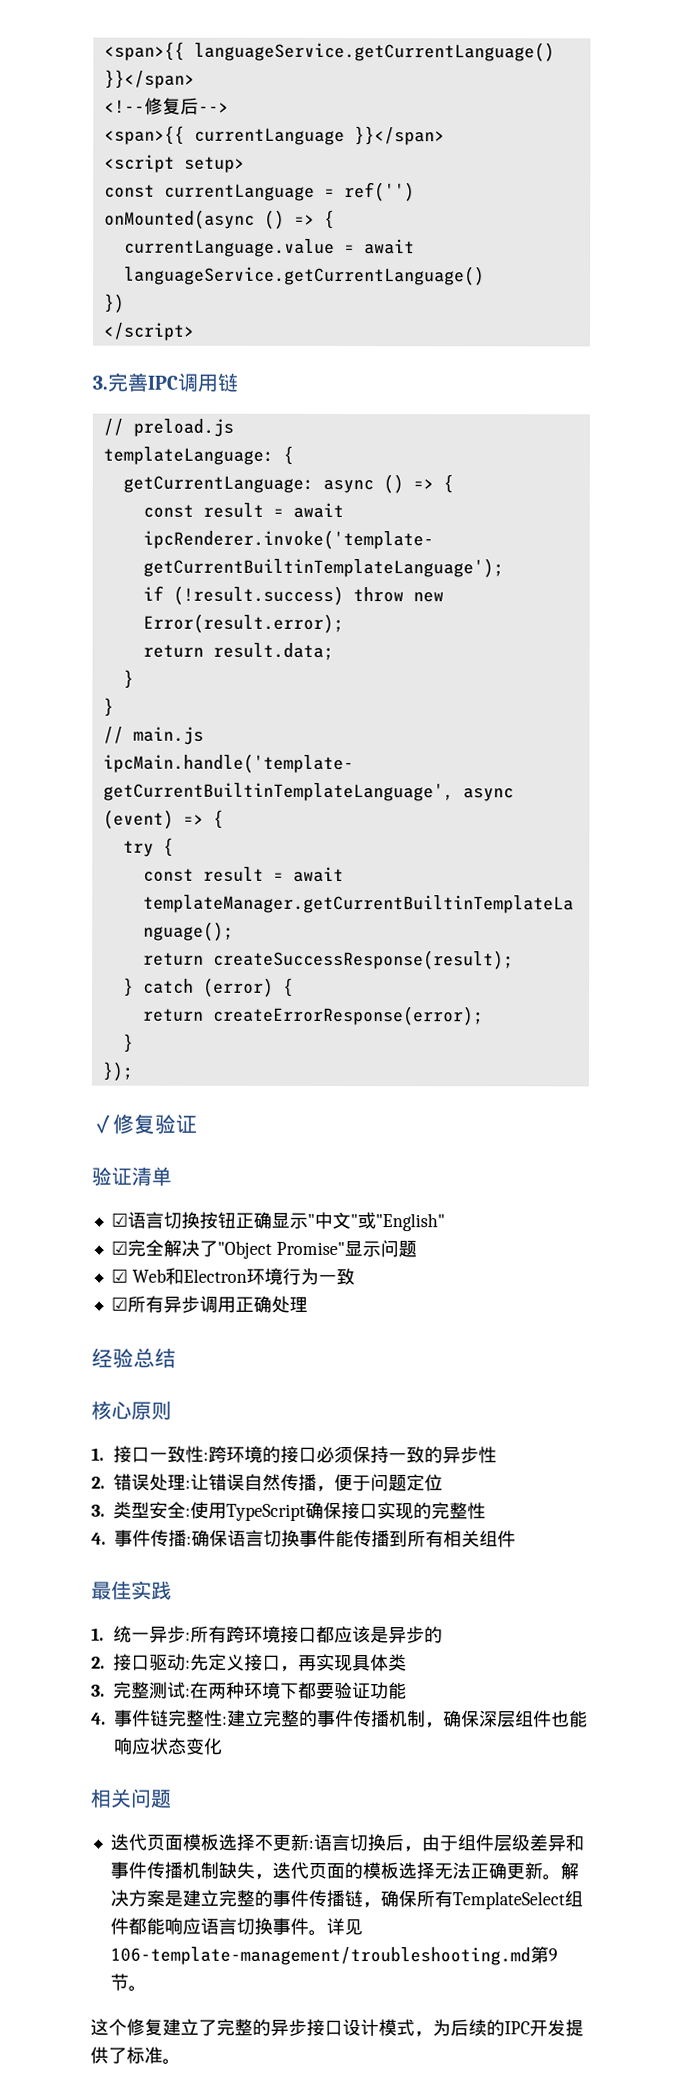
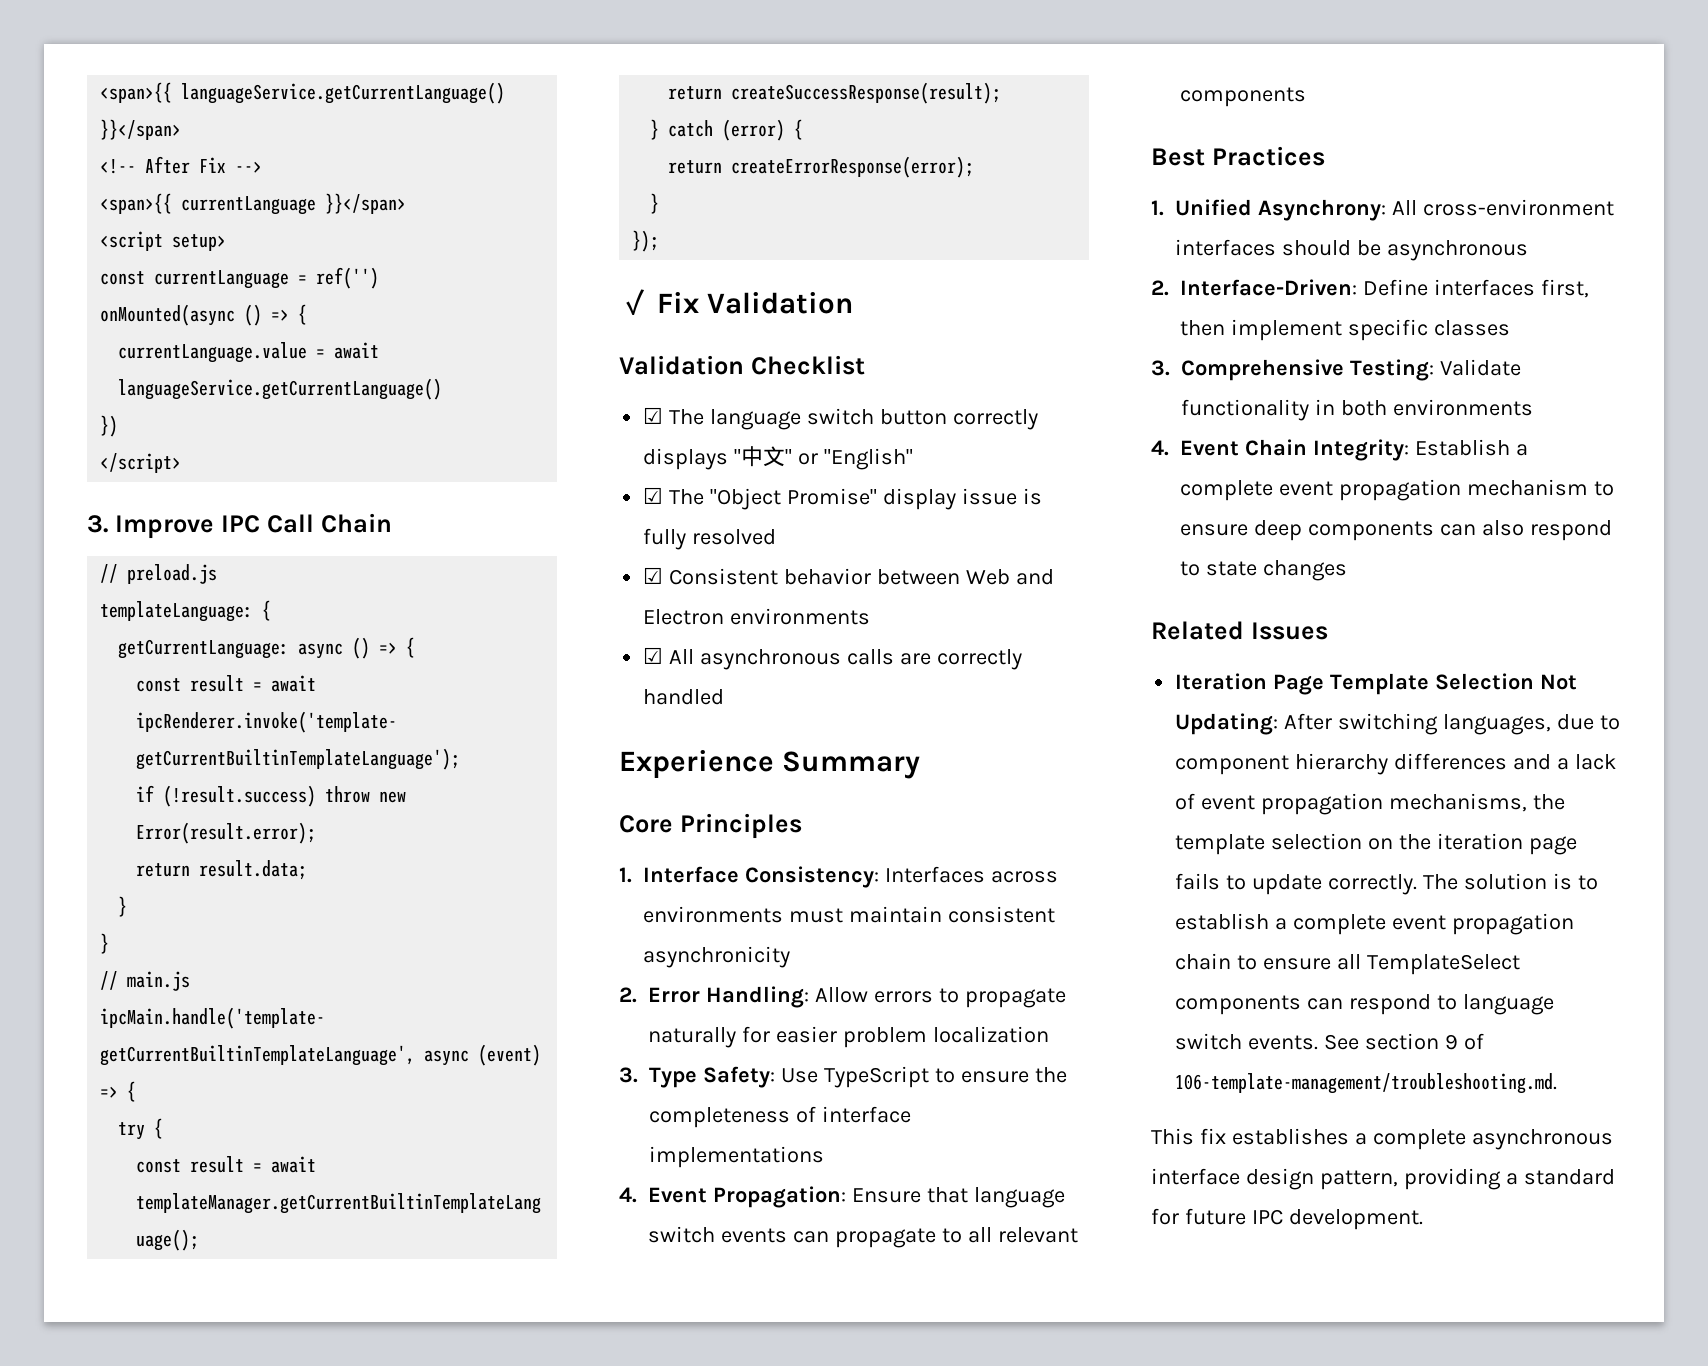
- <!--修复后-->
+ <!-- After Fix -->
- 3.完善IPC调用链
+ 3. Improve IPC Call Chain
- ✓修复验证
- 验证清单
- ☑语言切换按钮正确显示"中文"或"English"
+ ✓ Fix Validation
+ Validation Checklist
+ ☑ The language switch button correctly displays "中文" or "English"
- ☑完全解决了"Object Promise"显示问题
- ☑ Web和Electron环境行为一致
- ☑所有异步调用正确处理
- 经验总结
- 核心原则
- 1.接口一致性:跨环境的接口必须保持一致的异步性
- 2.错误处理:让错误自然传播，便于问题定位
- 3.类型安全:使用TypeScript确保接口实现的完整性
- 4.事件传播:确保语言切换事件能传播到所有相关组件
- 最佳实践
- 1.统一异步:所有跨环境接口都应该是异步的
- 2.接口驱动:先定义接口，再实现具体类
- 3.完整测试:在两种环境下都要验证功能
- 4.事件链完整性:建立完整的事件传播机制，确保深层组件也能响应状态变化
- 相关问题
- 迭代页面模板选择不更新:语言切换后，由于组件层级差异和事件传播机制缺失，迭代页面的模板选择无法正确更新。解决方案是建立完整的事件传播链，确保所有TemplateSelect组件都能响应语言切换事件。详见106-template-management/troubleshooting.md第9节。
- 这个修复建立了完整的异步接口设计模式，为后续的IPC开发提供了标准。
+ ☑ The "Object Promise" display issue is fully resolved
+ ☑ Consistent behavior between Web and Electron environments
+ ☑ All asynchronous calls are correctly handled
+ Experience Summary
+ Core Principles
+ 1. Interface Consistency: Interfaces across environments must maintain consistent asynchronicity
+ 2. Error Handling: Allow errors to propagate naturally for easier problem localization
+ 3. Type Safety: Use TypeScript to ensure the completeness of interface implementations
+ 4. Event Propagation: Ensure that language switch events can propagate to all relevant components
+ Best Practices
+ 1. Unified Asynchrony: All cross-environment interfaces should be asynchronous
+ 2. Interface-Driven: Define interfaces first, then implement specific classes
+ 3. Comprehensive Testing: Validate functionality in both environments
+ 4. Event Chain Integrity: Establish a complete event propagation mechanism to ensure deep components can also respond to state changes
+ Related Issues
+ Iteration Page Template Selection Not Updating: After switching languages, due to component hierarchy differences and a lack of event propagation mechanisms, the template selection on the iteration page fails to update correctly. The solution is to establish a complete event propagation chain to ensure all TemplateSelect components can respond to language switch events. See section 9 of 106-template-management/troubleshooting.md.
+ This fix establishes a complete asynchronous interface design pattern, providing a standard for future IPC development.

